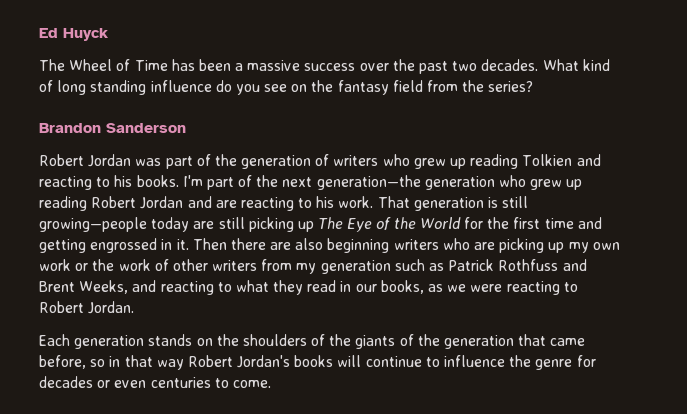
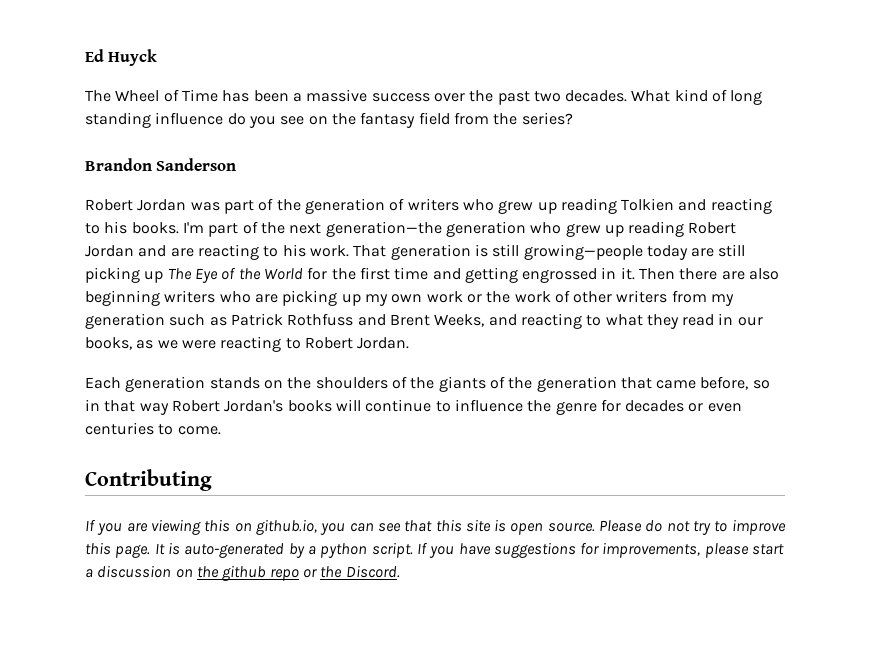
+ Contributing
+ If you are viewing this on github.io, you can see that this site is open source. Please do not try to improve this page. It is auto-generated by a python script. If you have suggestions for improvements, please start a discussion on the github repo or the Discord.

